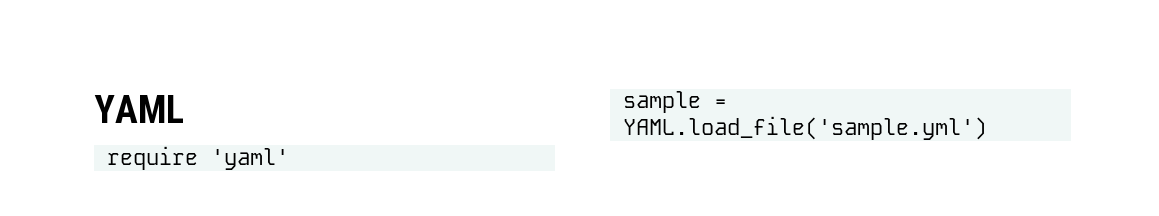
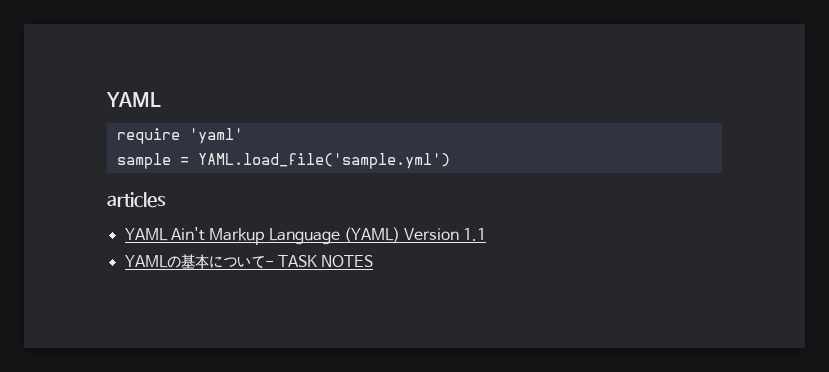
+ articles
+ YAML Ain't Markup Language (YAML) Version 1.1
+ YAMLの基本について- TASK NOTES

